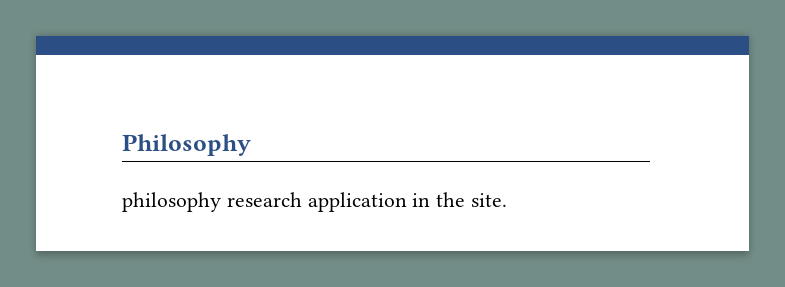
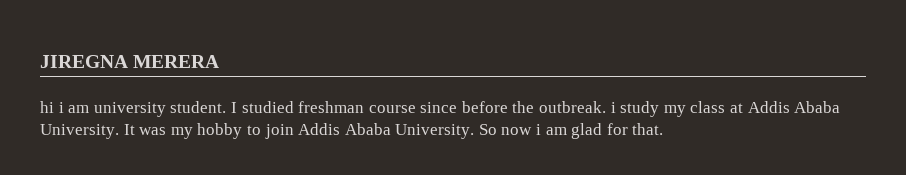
- Philosophy
- philosophy research application in the site.
+ JIREGNA MERERA
+ hi i am university student. I studied freshman course since before the outbreak. i study my class at Addis Ababa University. It was my hobby to join Addis Ababa University. So now i am glad for that.

